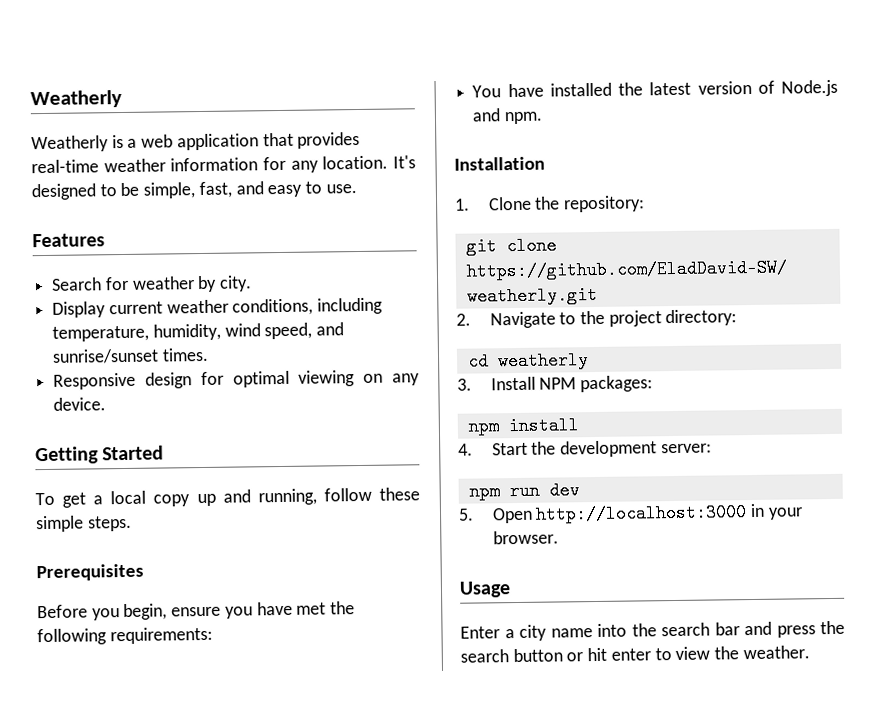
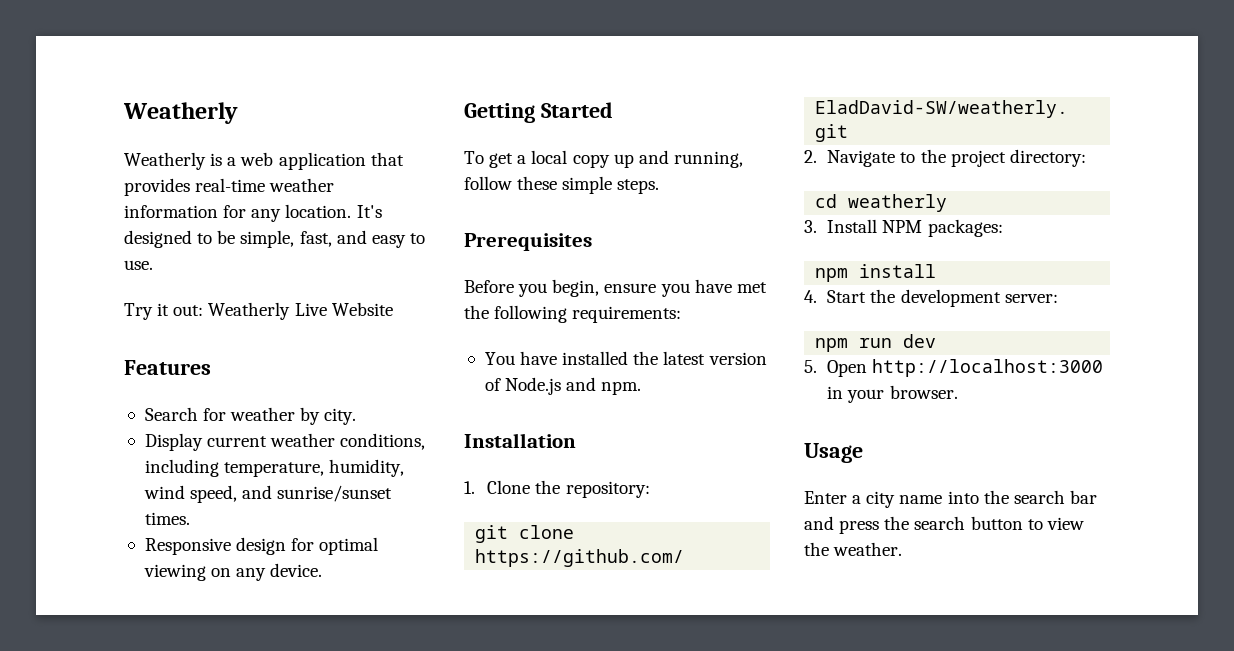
+ Try it out: Weatherly Live Website
- Enter a city name into the search bar and press the search button or hit enter to view the weather.
+ Enter a city name into the search bar and press the search button to view the weather.

